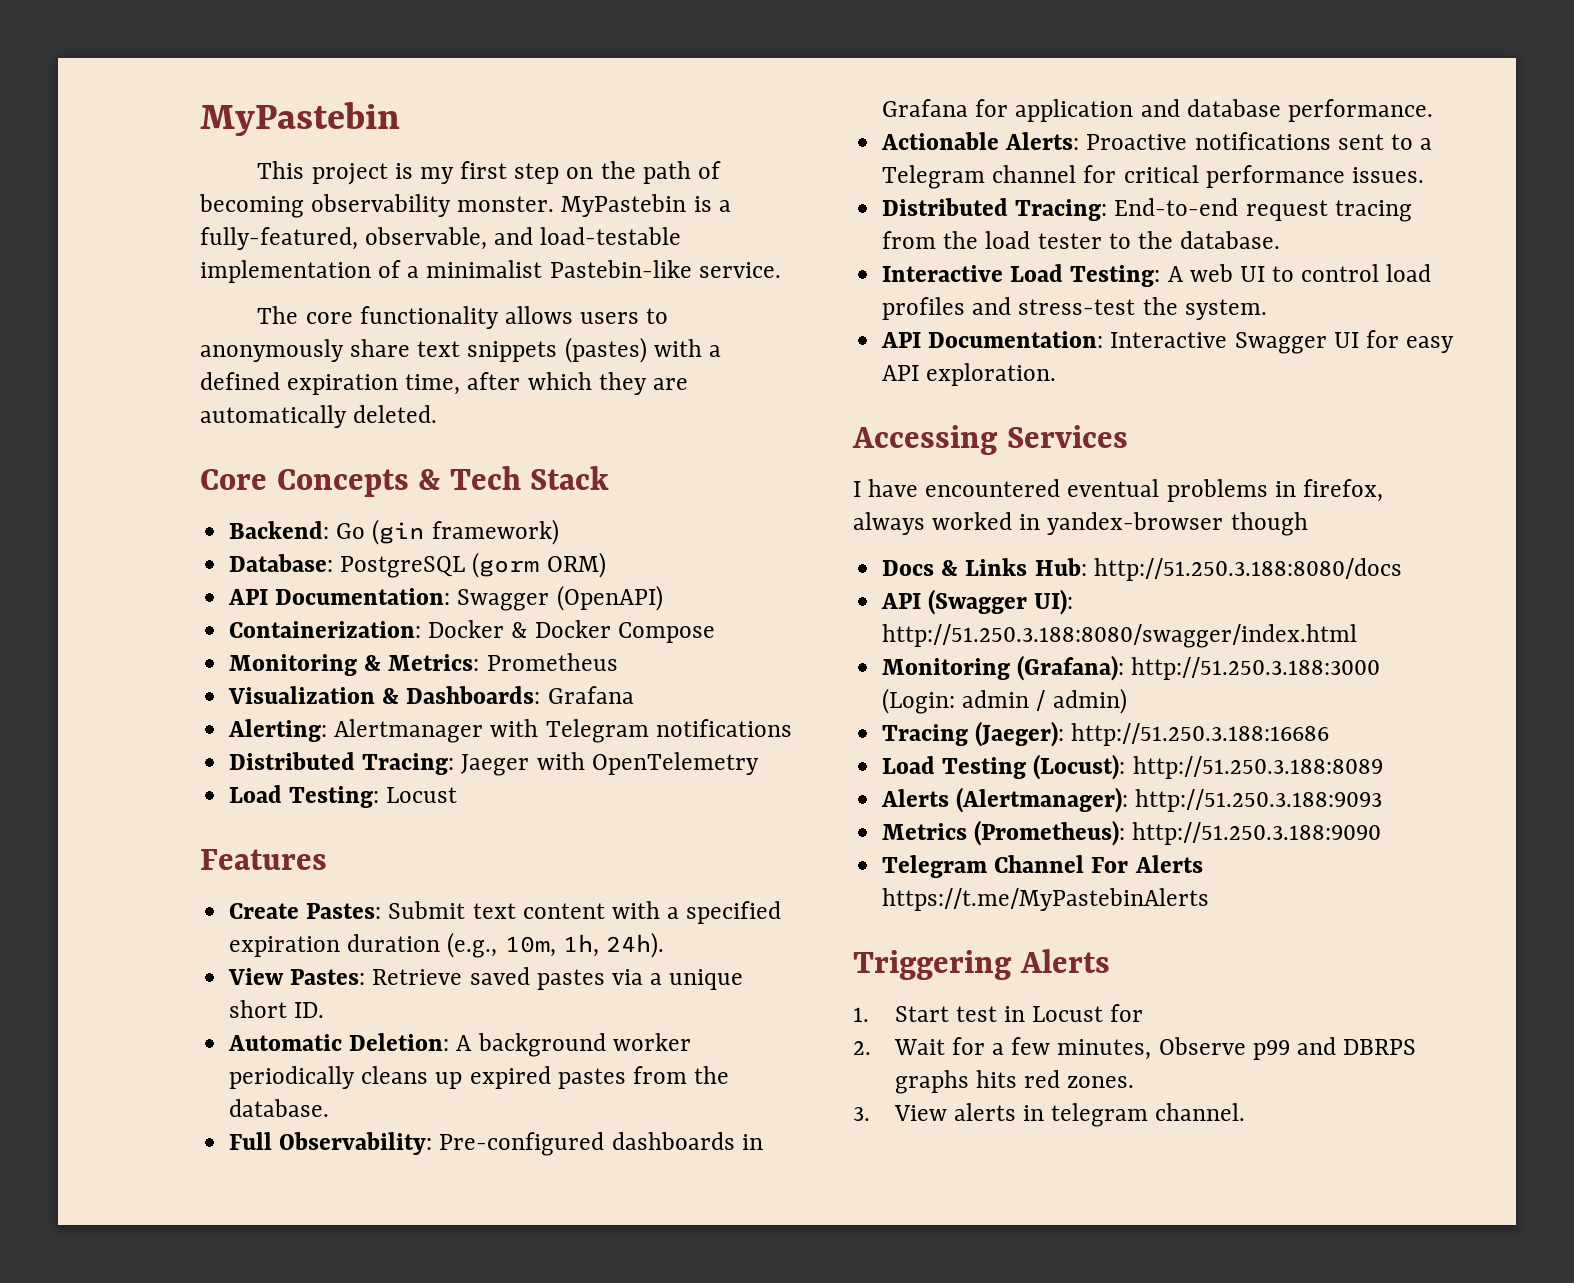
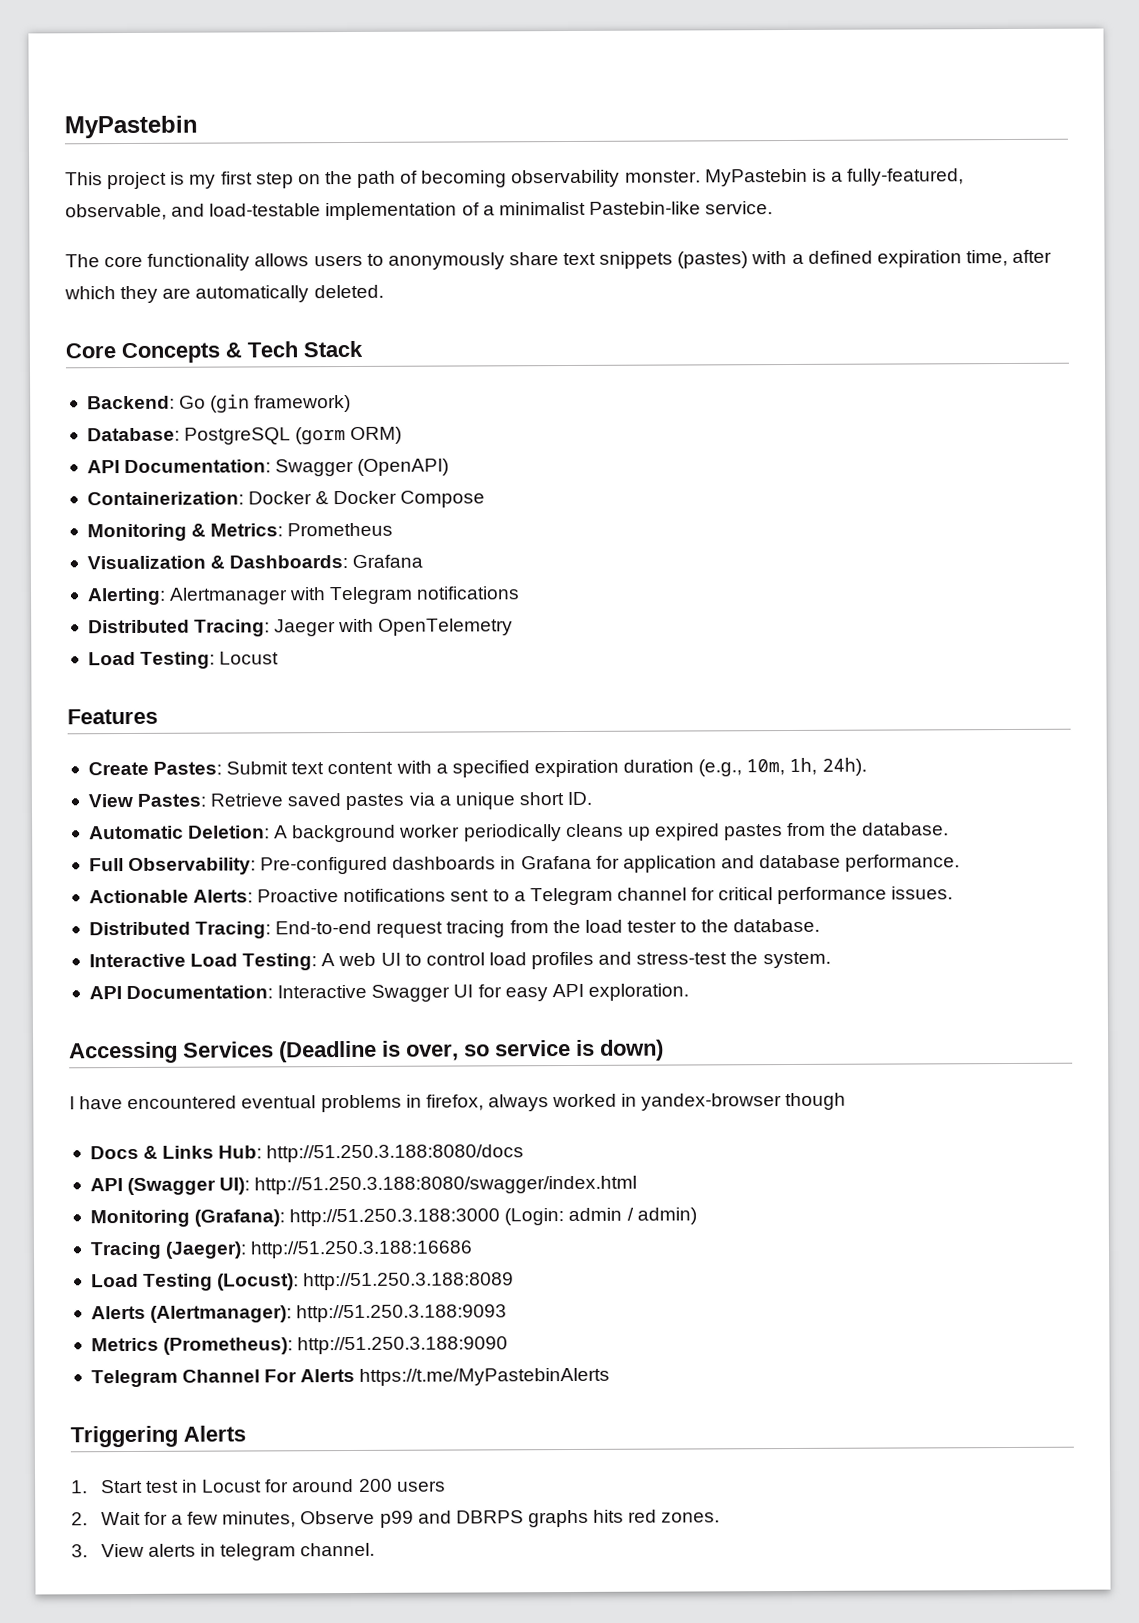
- Accessing Services
+ Accessing Services (Deadline is over, so service is down)
- 1. Start test in Locust for
+ 1. Start test in Locust for around 200 users

